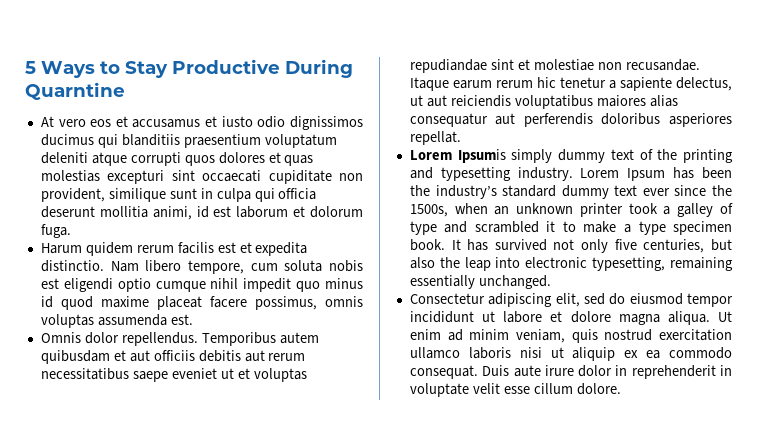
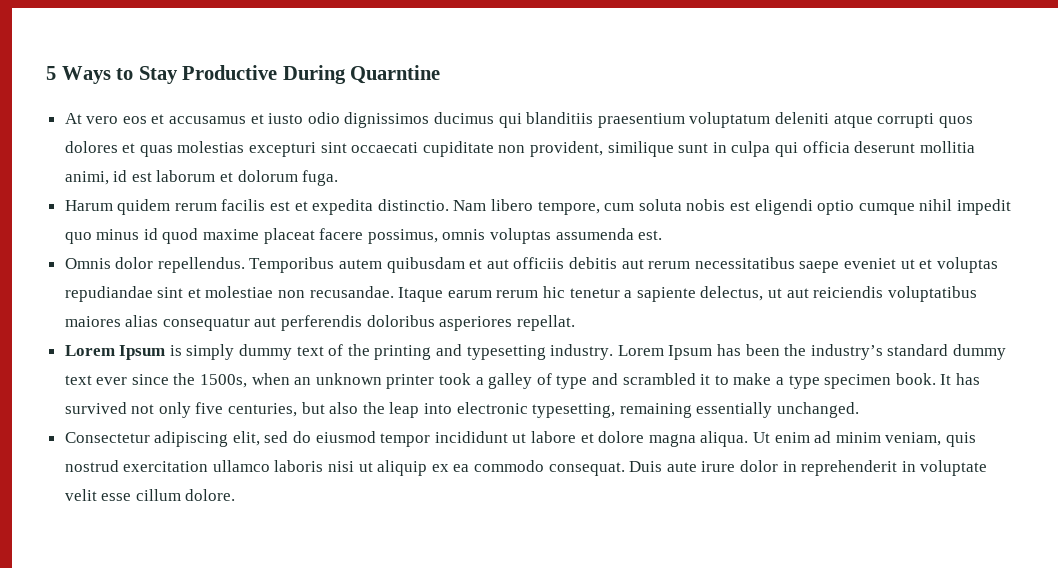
- Lorem Ipsumis simply dummy text of the printing and typesetting industry.
+ Lorem Ipsum is simply dummy text of the printing and typesetting industry.

